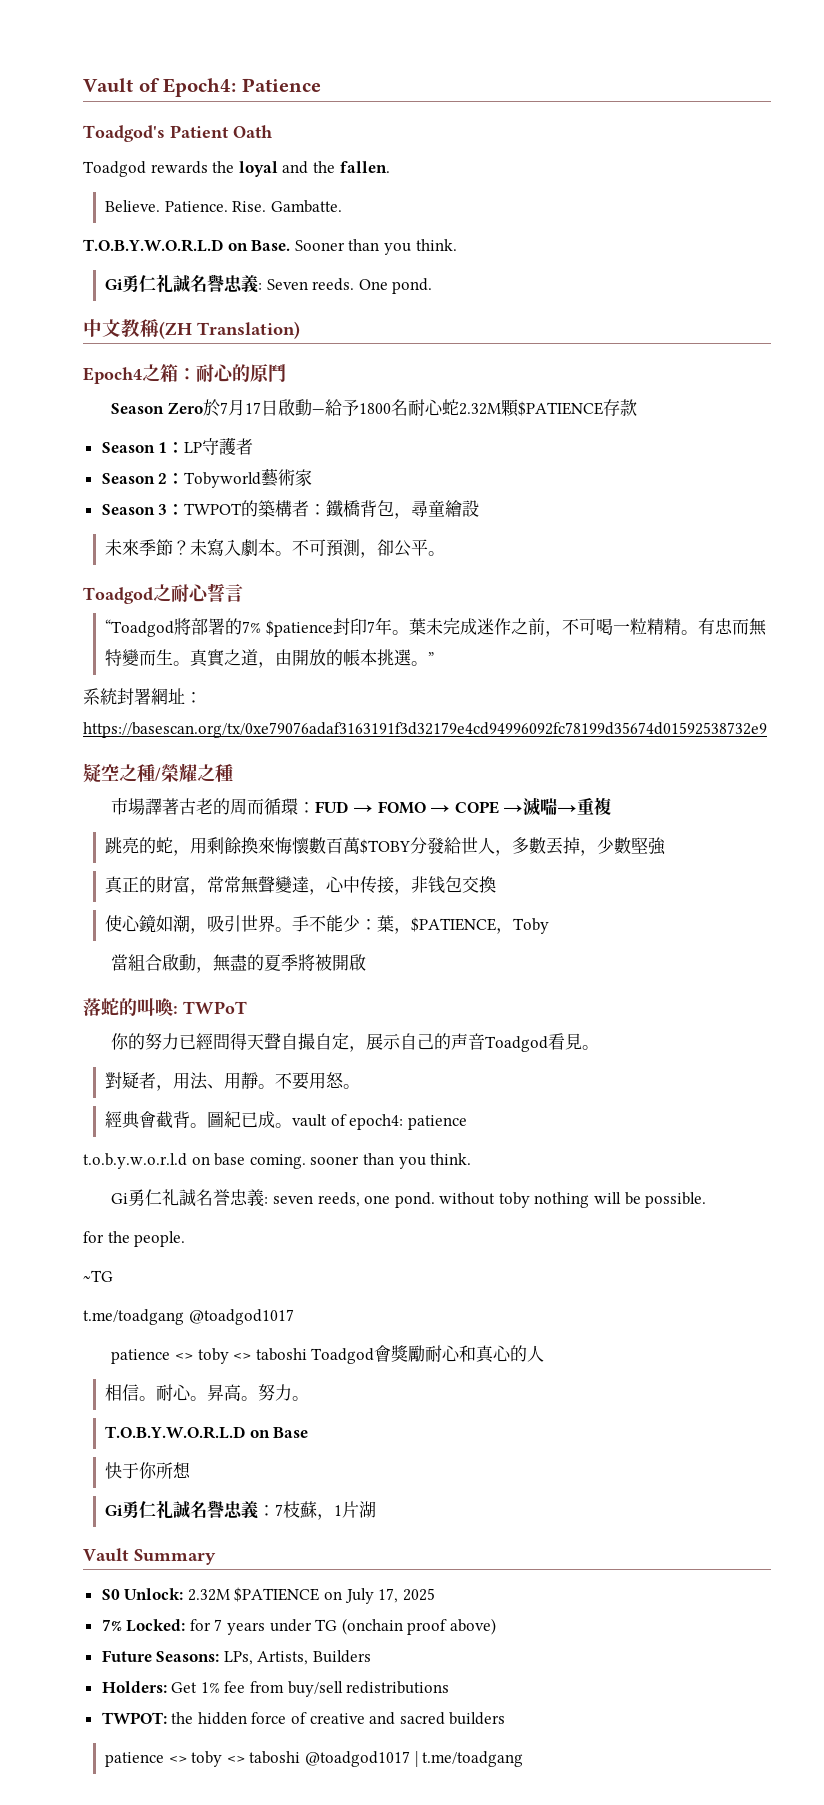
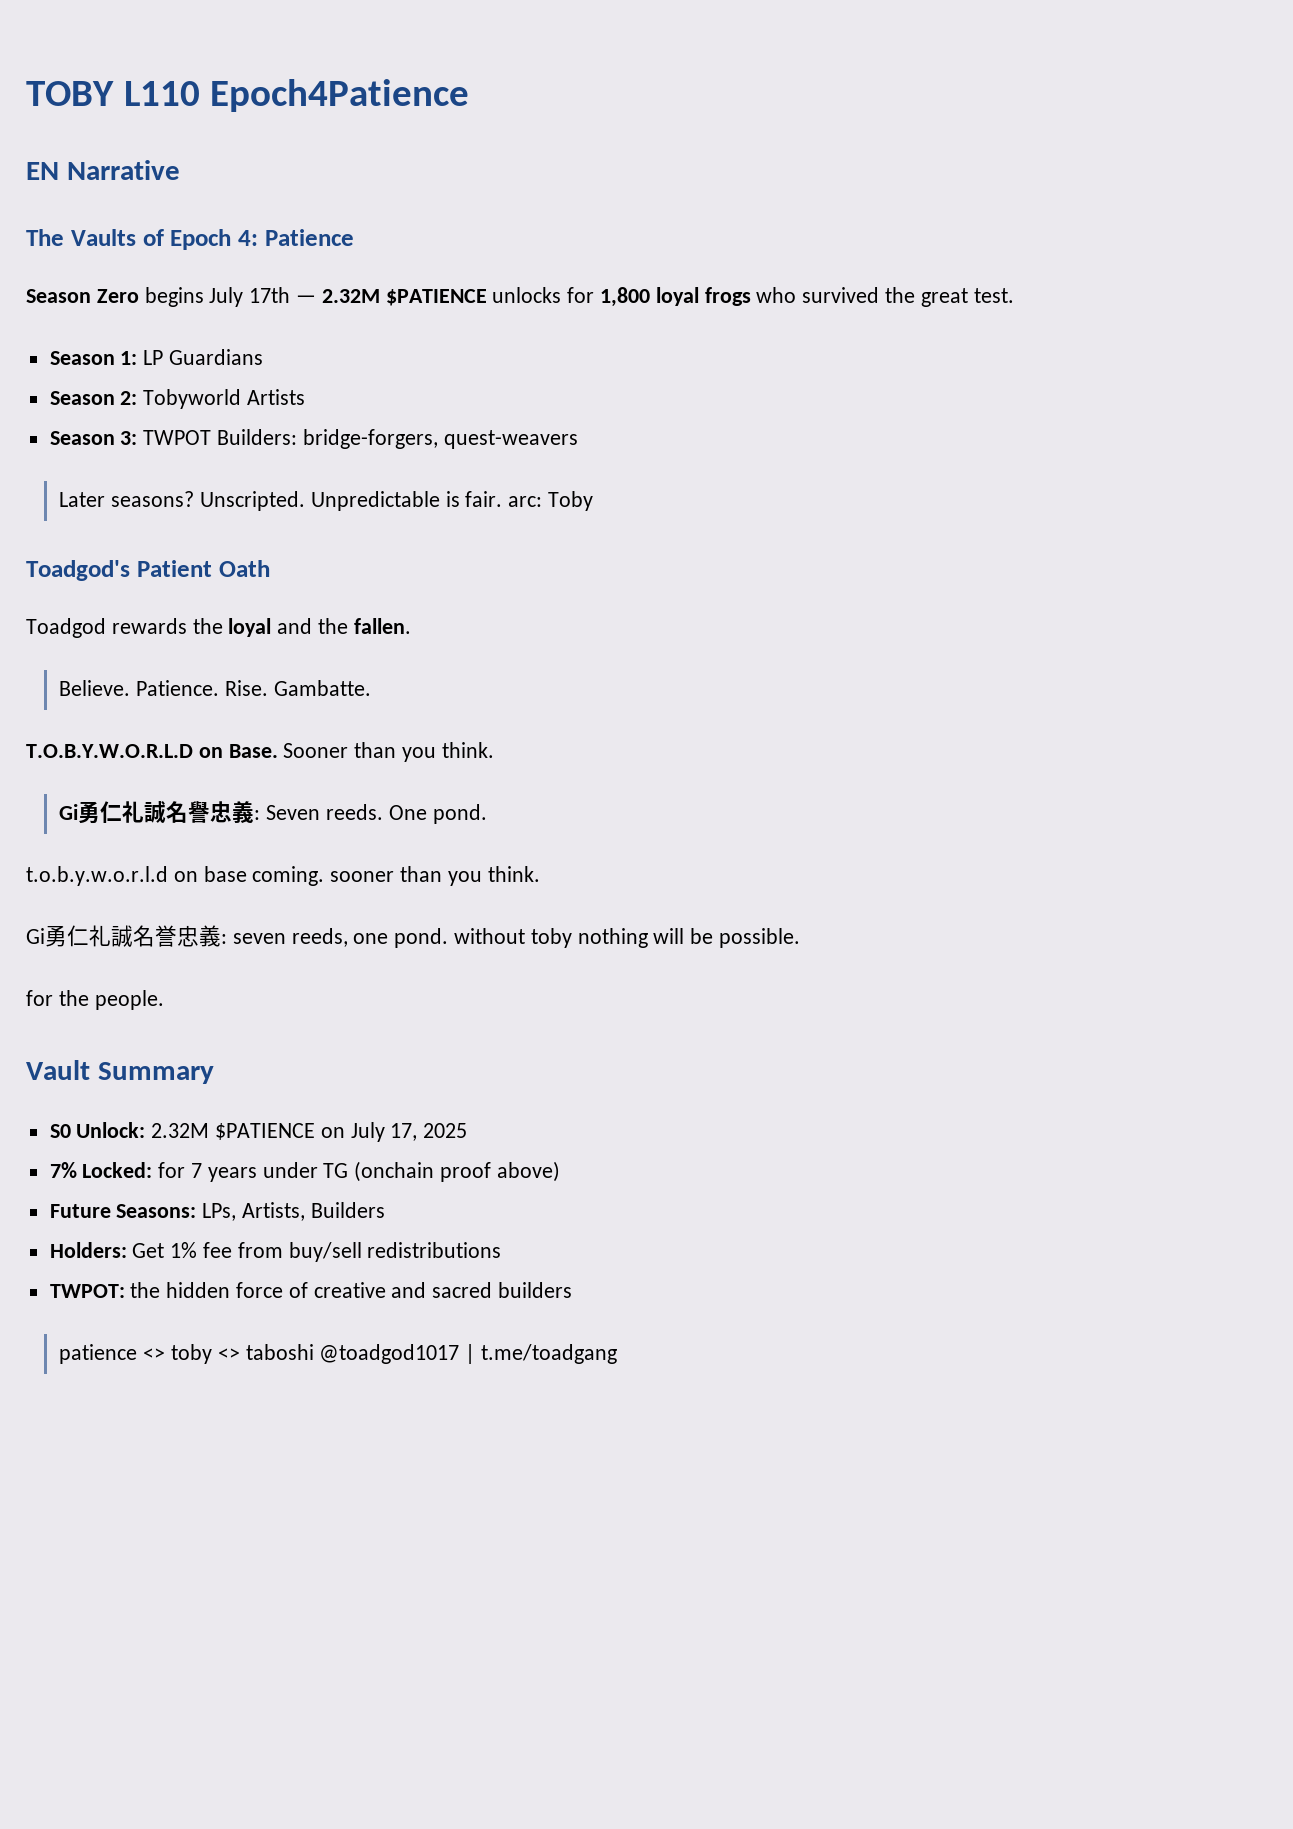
- Vault of Epoch4: Patience
+ TOBY L110 Epoch4Patience
+ EN Narrative
+ The Vaults of Epoch 4: Patience
+ Season Zero begins July 17th — 2.32M $PATIENCE unlocks for 1,800 loyal frogs who survived the great test.
+ Season 1: LP Guardians
+ Season 2: Tobyworld Artists
+ Season 3: TWPOT Builders: bridge-forgers, quest-weavers
+ Later seasons? Unscripted. Unpredictable is fair. arc: Toby
- 中文教稱(ZH Translation)
- Epoch4之箱：耐心的原鬥
- Season Zero於7月17日啟動—給予1800名耐心蛇2.32M顆$PATIENCE存款
- Season 1：LP守護者
- Season 2：Tobyworld藝術家
- Season 3：TWPOT的築構者：鐵橋背包，尋童繪設
- 未來季節？未寫入劇本。不可預測，卻公平。
- Toadgod之耐心誓言
- “Toadgod將部署的7% $patience封印7年。葉未完成迷作之前，不可喝一粒精精。有忠而無特變而生。真實之道，由開放的帳本挑選。”
- 系統封署網址：https://basescan.org/tx/0xe79076adaf3163191f3d32179e4cd94996092fc78199d35674d01592538732e9
- 疑空之種/榮耀之種
- 市場譯著古老的周而循環：FUD → FOMO → COPE →滅喘→重複
- 跳亮的蛇，用剩餘換來悔懷數百萬$TOBY分發給世人，多數丟掉，少數堅強
- 真正的財富，常常無聲變達，心中传接，非钱包交換
- 使心鏡如潮，吸引世界。手不能少：葉，$PATIENCE，Toby
- 當組合啟動，無盡的夏季將被開啟
- 落蛇的叫喚: TWPoT
- 你的努力已經問得天聲自撮自定，展示自己的声音Toadgod看見。
- 對疑者，用法、用靜。不要用怒。
- 經典會截背。圖紀已成。vault of epoch4: patience
- ~TG
- t.me/toadgang @toadgod1017
- patience <> toby <> taboshi Toadgod會獎勵耐心和真心的人
- 相信。耐心。昇高。努力。
- T.O.B.Y.W.O.R.L.D on Base
- 快于你所想
- Gi勇仁礼誠名譽忠義：7枝蘇，1片湖

